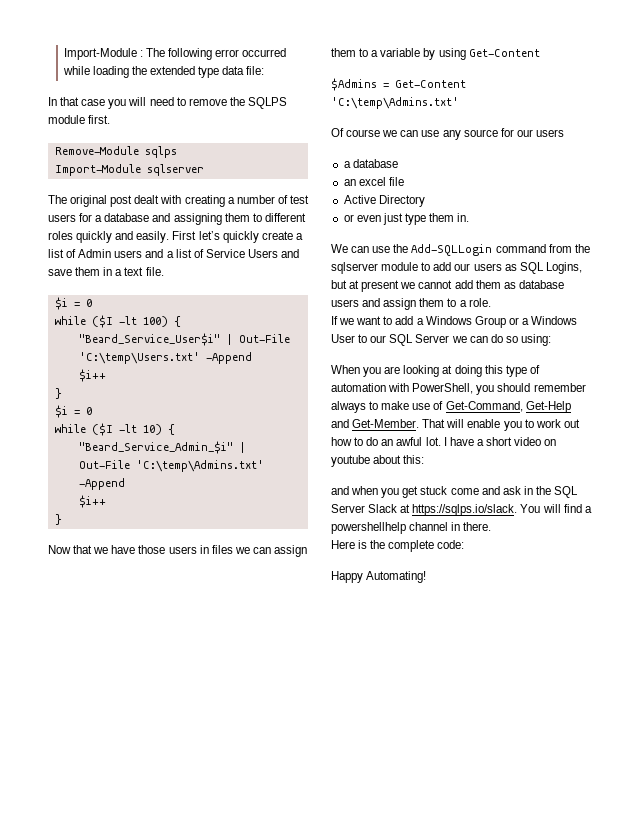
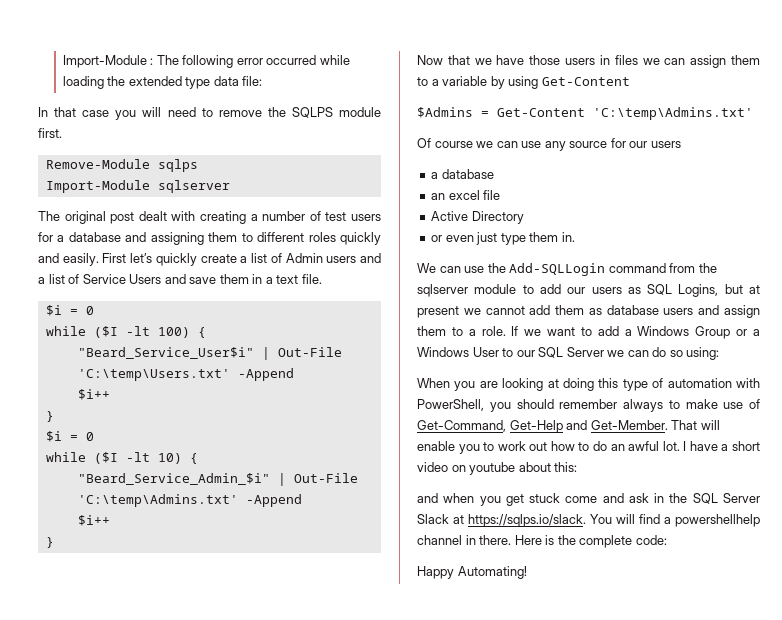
- We can use the Add-SQLLogin command from the sqlserver module to add our users as SQL Logins, but at present we cannot add them as database users and assign them to a role.
- If we want to add a Windows Group or a Windows User to our SQL Server we can do so using:
+ We can use the Add-SQLLogin command from the sqlserver module to add our users as SQL Logins, but at present we cannot add them as database users and assign them to a role. If we want to add a Windows Group or a Windows User to our SQL Server we can do so using:
- and when you get stuck come and ask in the SQL Server Slack at https://sqlps.io/slack. You will find a powershellhelp channel in there.
- Here is the complete code:
+ and when you get stuck come and ask in the SQL Server Slack at https://sqlps.io/slack. You will find a powershellhelp channel in there. Here is the complete code:

